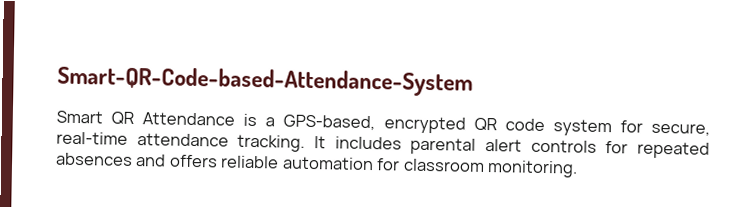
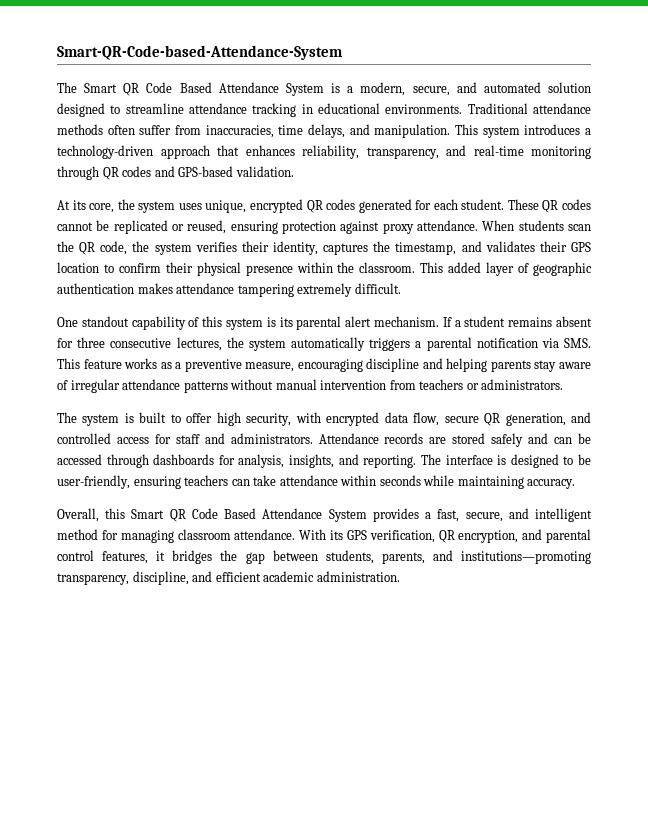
- Smart QR Attendance is a GPS-based, encrypted QR code system for secure, real-time attendance tracking. It includes parental alert controls for repeated absences and offers reliable automation for classroom monitoring.
+ The Smart QR Code Based Attendance System is a modern, secure, and automated solution designed to streamline attendance tracking in educational environments. Traditional attendance methods often suffer from inaccuracies, time delays, and manipulation. This system introduces a technology-driven approach that enhances reliability, transparency, and real-time monitoring through QR codes and GPS-based validation.
+ At its core, the system uses unique, encrypted QR codes generated for each student. These QR codes cannot be replicated or reused, ensuring protection against proxy attendance. When students scan the QR code, the system verifies their identity, captures the timestamp, and validates their GPS location to confirm their physical presence within the classroom. This added layer of geographic authentication makes attendance tampering extremely difficult.
+ One standout capability of this system is its parental alert mechanism. If a student remains absent for three consecutive lectures, the system automatically triggers a parental notification via SMS. This feature works as a preventive measure, encouraging discipline and helping parents stay aware of irregular attendance patterns without manual intervention from teachers or administrators.
+ The system is built to offer high security, with encrypted data flow, secure QR generation, and controlled access for staff and administrators. Attendance records are stored safely and can be accessed through dashboards for analysis, insights, and reporting. The interface is designed to be user-friendly, ensuring teachers can take attendance within seconds while maintaining accuracy.
+ Overall, this Smart QR Code Based Attendance System provides a fast, secure, and intelligent method for managing classroom attendance. With its GPS verification, QR encryption, and parental control features, it bridges the gap between students, parents, and institutions—promoting transparency, discipline, and efficient academic administration.

